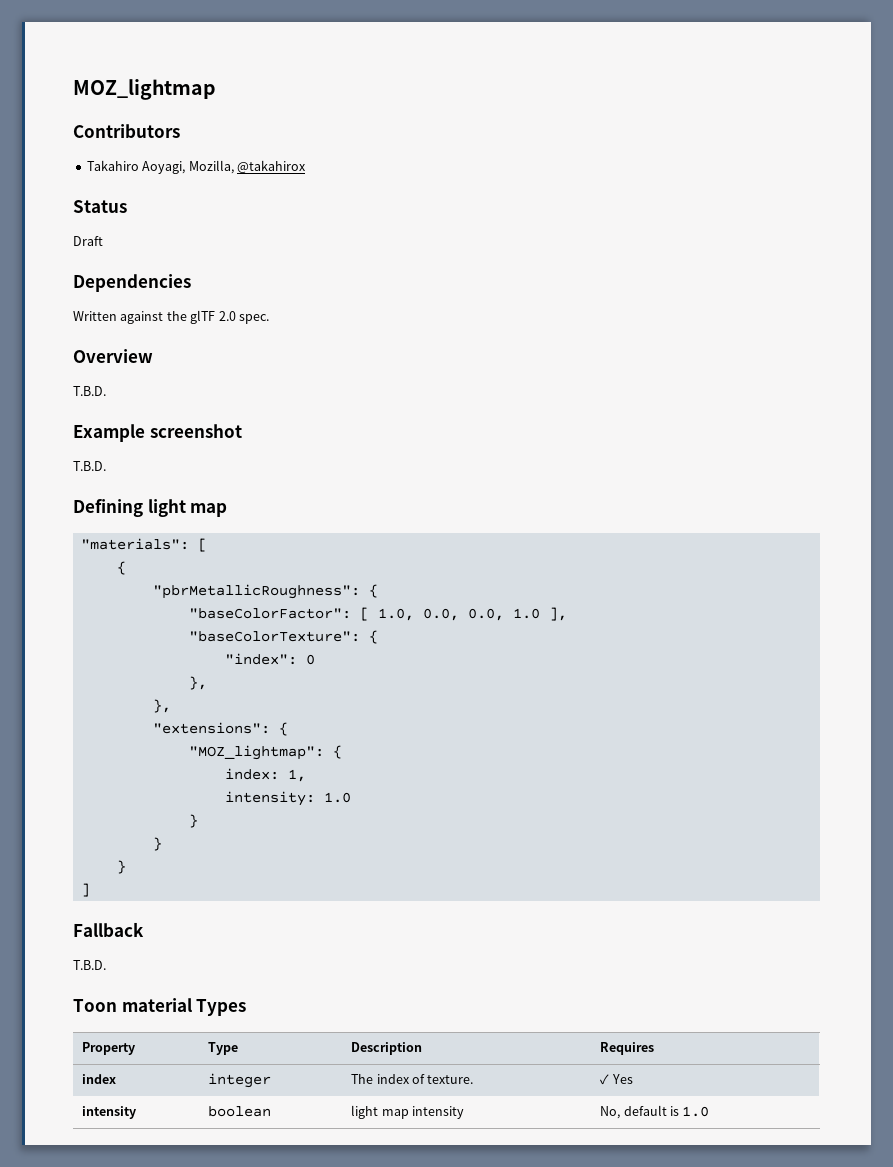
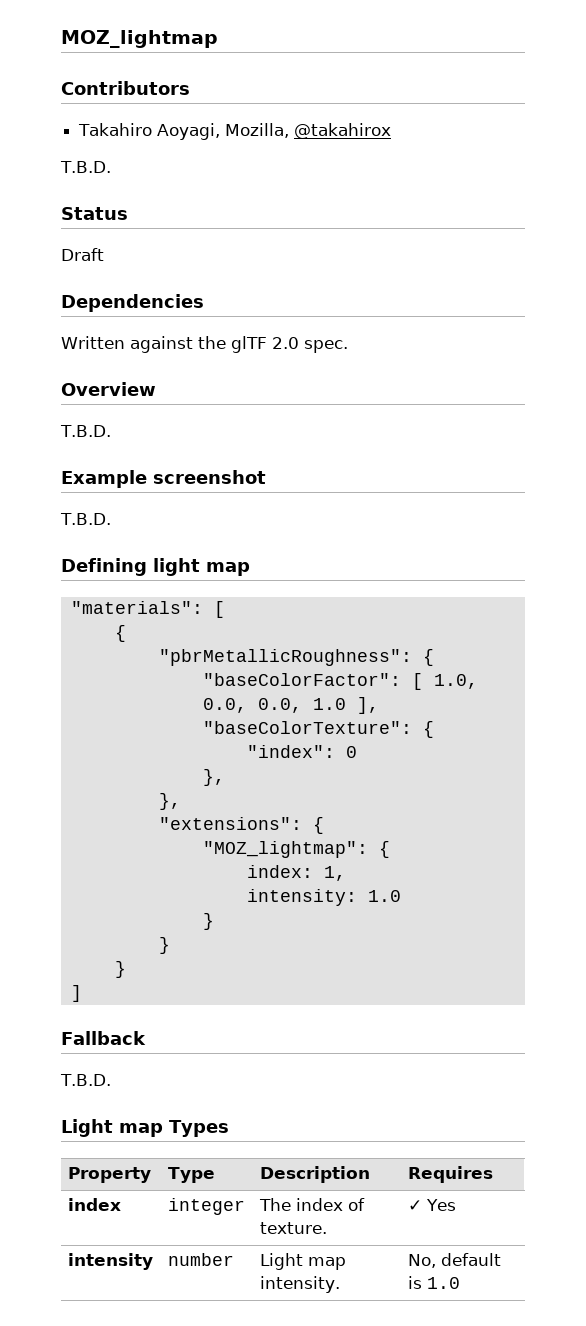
  Takahiro Aoyagi, Mozilla, @takahirox
+ T.B.D.
- Toon material Types
+ Light map Types
- intensity | boolean | light map intensity | No, default is 1.0
+ intensity | number | Light map intensity. | No, default is 1.0

